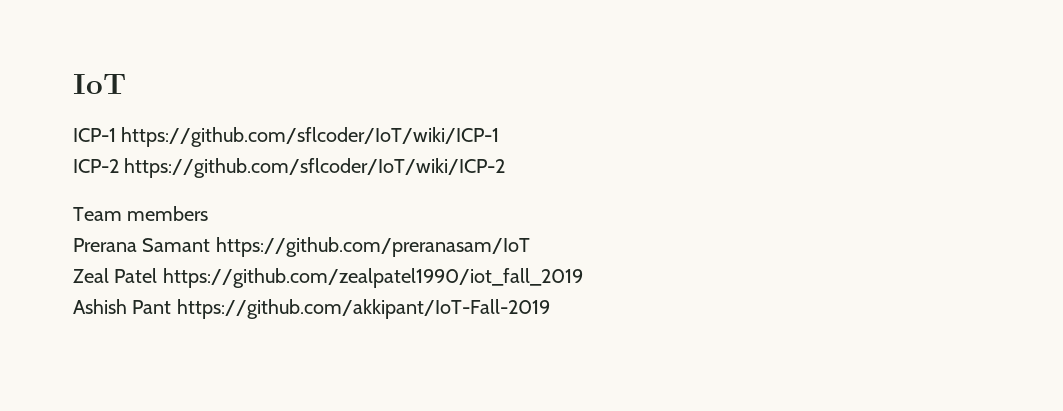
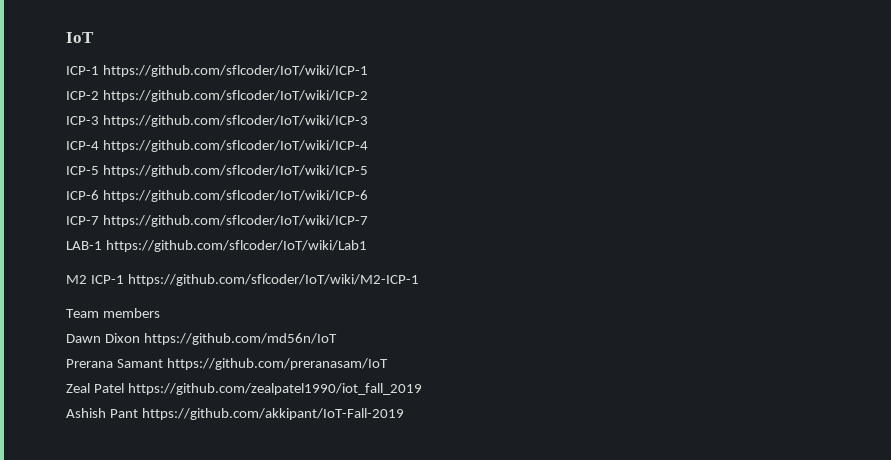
+ ICP-3 https://github.com/sflcoder/IoT/wiki/ICP-3
+ ICP-4 https://github.com/sflcoder/IoT/wiki/ICP-4
+ ICP-5 https://github.com/sflcoder/IoT/wiki/ICP-5
+ ICP-6 https://github.com/sflcoder/IoT/wiki/ICP-6
+ ICP-7 https://github.com/sflcoder/IoT/wiki/ICP-7
+ LAB-1 https://github.com/sflcoder/IoT/wiki/Lab1
+ M2 ICP-1 https://github.com/sflcoder/IoT/wiki/M2-ICP-1
+ Dawn Dixon https://github.com/md56n/IoT

